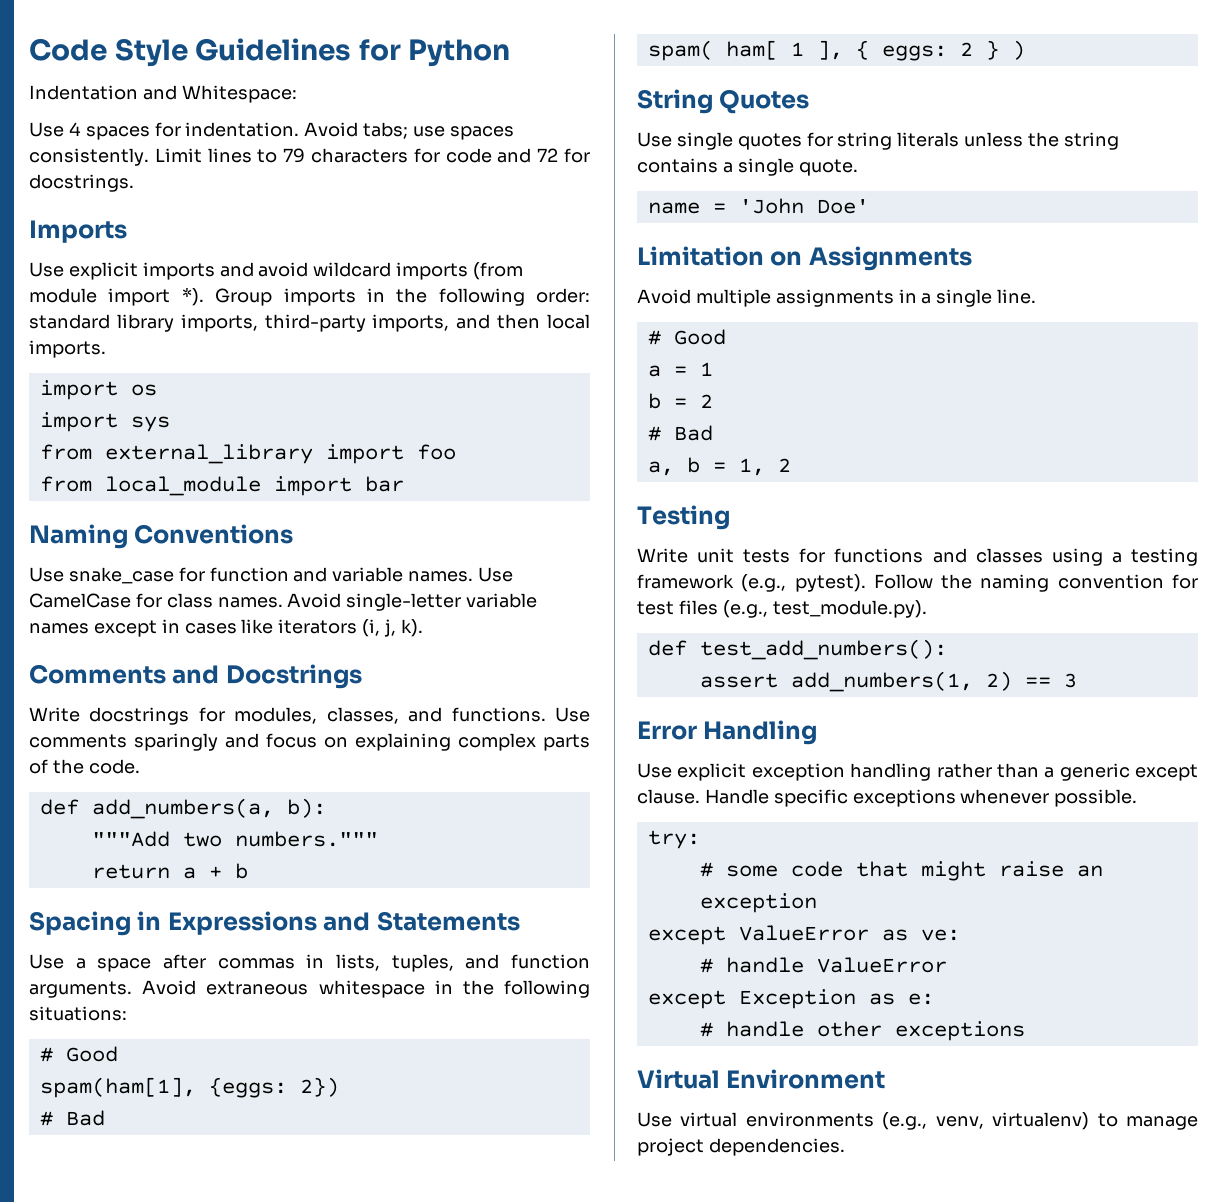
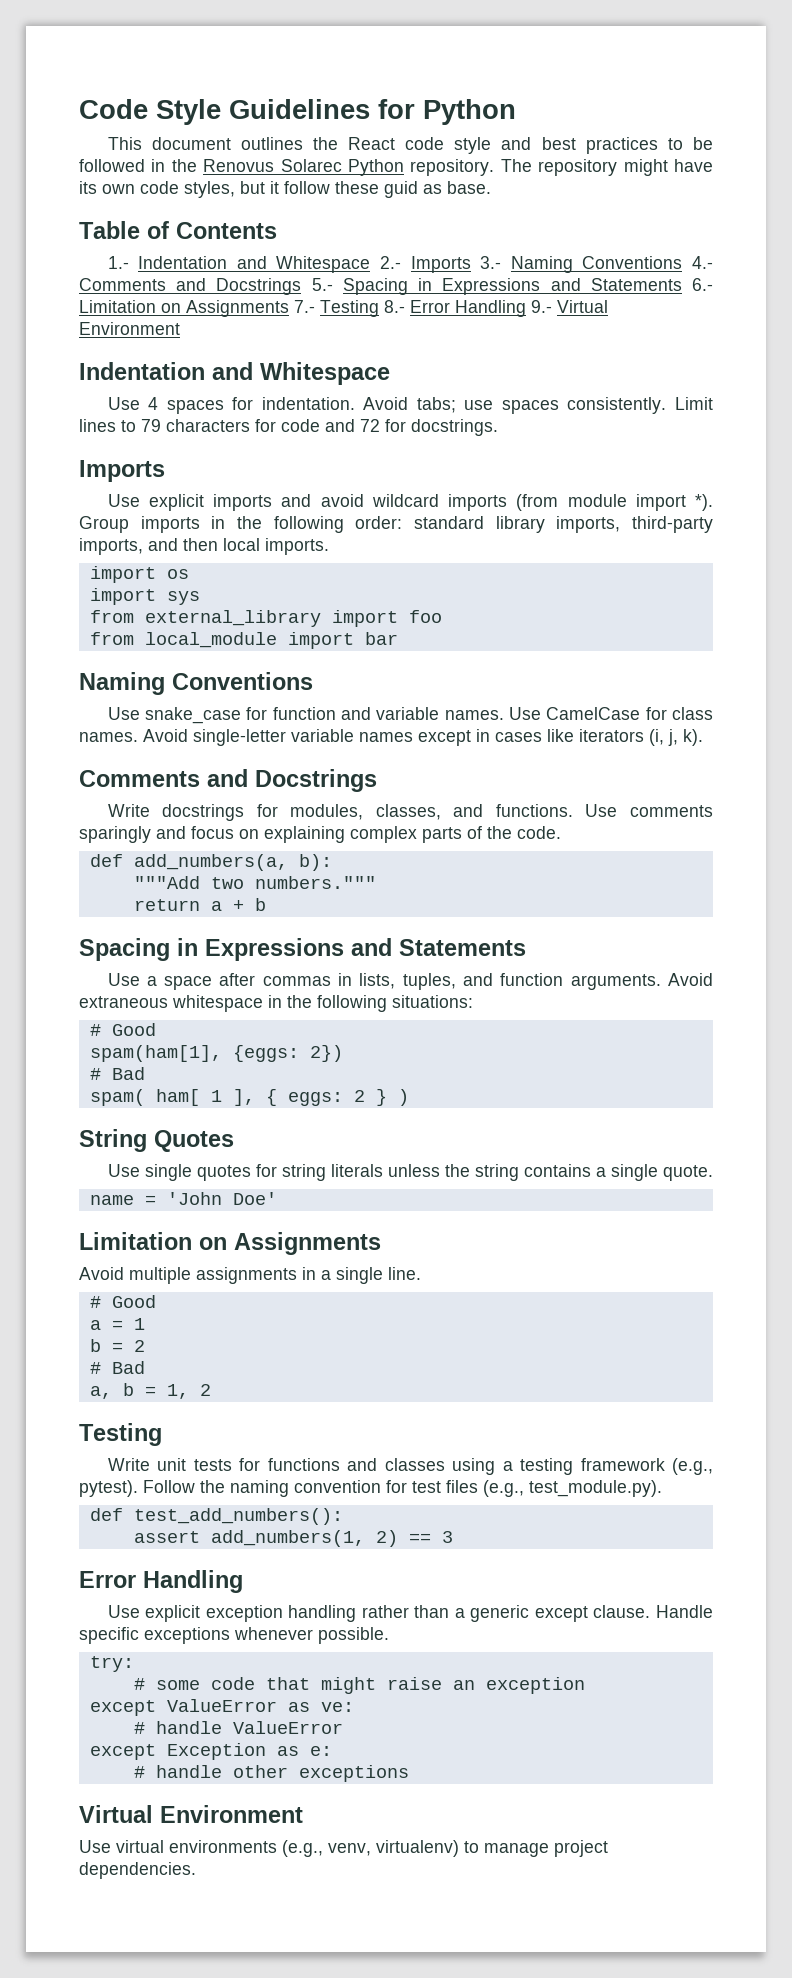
- Indentation and Whitespace:
+ This document outlines the React code style and best practices to be followed in the Renovus Solarec Python repository. The repository might have its own code styles, but it follow these guid as base.
+ Table of Contents
+ 1.- Indentation and Whitespace 2.- Imports 3.- Naming Conventions 4.- Comments and Docstrings 5.- Spacing in Expressions and Statements 6.- Limitation on Assignments 7.- Testing 8.- Error Handling 9.- Virtual Environment
+ Indentation and Whitespace

